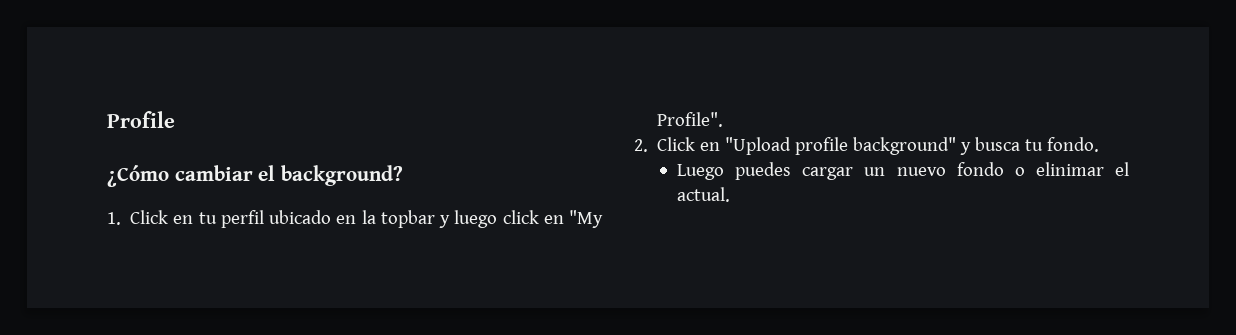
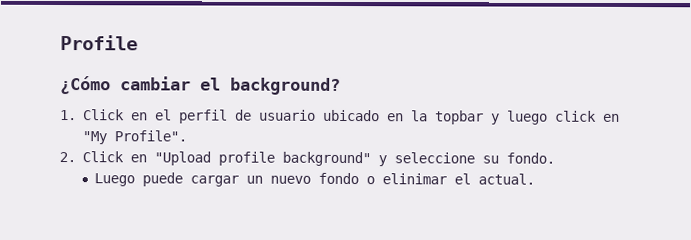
- 1. Click en tu perfil ubicado en la topbar y luego click en "My Profile".
+ 1. Click en el perfil de usuario ubicado en la topbar y luego click en "My Profile".
- 2. Click en "Upload profile background" y busca tu fondo.
+ 2. Click en "Upload profile background" y seleccione su fondo.
- Luego puedes cargar un nuevo fondo o elinimar el actual.
+ Luego puede cargar un nuevo fondo o elinimar el actual.

